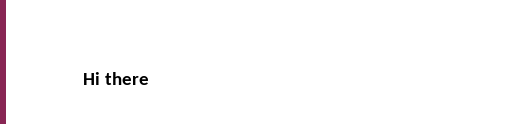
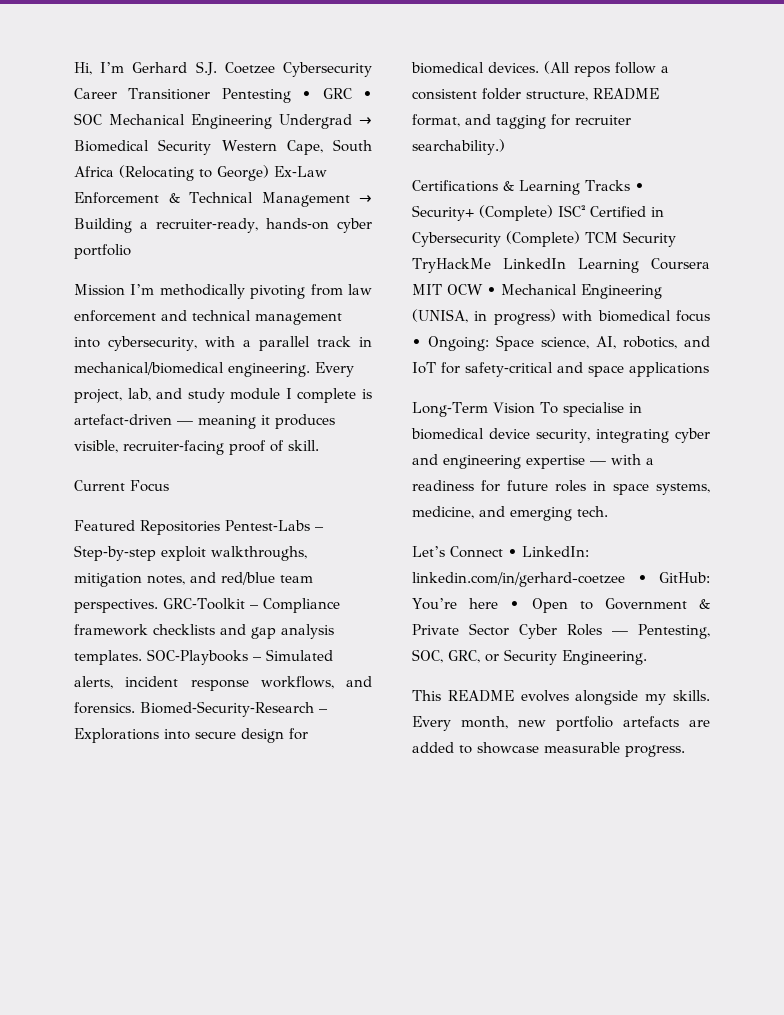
- Hi there
+ Hi, I’m Gerhard S.J. Coetzee Cybersecurity Career Transitioner Pentesting • GRC • SOC Mechanical Engineering Undergrad → Biomedical Security Western Cape, South Africa (Relocating to George) Ex‑Law Enforcement & Technical Management → Building a recruiter‑ready, hands‑on cyber portfolio
+ Mission I’m methodically pivoting from law enforcement and technical management into cybersecurity, with a parallel track in mechanical/biomedical engineering. Every project, lab, and study module I complete is artefact‑driven — meaning it produces visible, recruiter‑facing proof of skill.
+ Current Focus
+ Featured Repositories Pentest‑Labs – Step‑by‑step exploit walkthroughs, mitigation notes, and red/blue team perspectives. GRC‑Toolkit – Compliance framework checklists and gap analysis templates. SOC‑Playbooks – Simulated alerts, incident response workflows, and forensics. Biomed‑Security‑Research – Explorations into secure design for biomedical devices. (All repos follow a consistent folder structure, README format, and tagging for recruiter searchability.)
+ Certifications & Learning Tracks • Security+ (Complete) ISC² Certified in Cybersecurity (Complete) TCM Security TryHackMe LinkedIn Learning Coursera MIT OCW • Mechanical Engineering (UNISA, in progress) with biomedical focus • Ongoing: Space science, AI, robotics, and IoT for safety‑critical and space applications
+ Long‑Term Vision To specialise in biomedical device security, integrating cyber and engineering expertise — with a readiness for future roles in space systems, medicine, and emerging tech.
+ Let’s Connect • LinkedIn: linkedin.com/in/gerhard-coetzee • GitHub: You’re here • Open to Government & Private Sector Cyber Roles — Pentesting, SOC, GRC, or Security Engineering.
+ This README evolves alongside my skills. Every month, new portfolio artefacts are added to showcase measurable progress.

